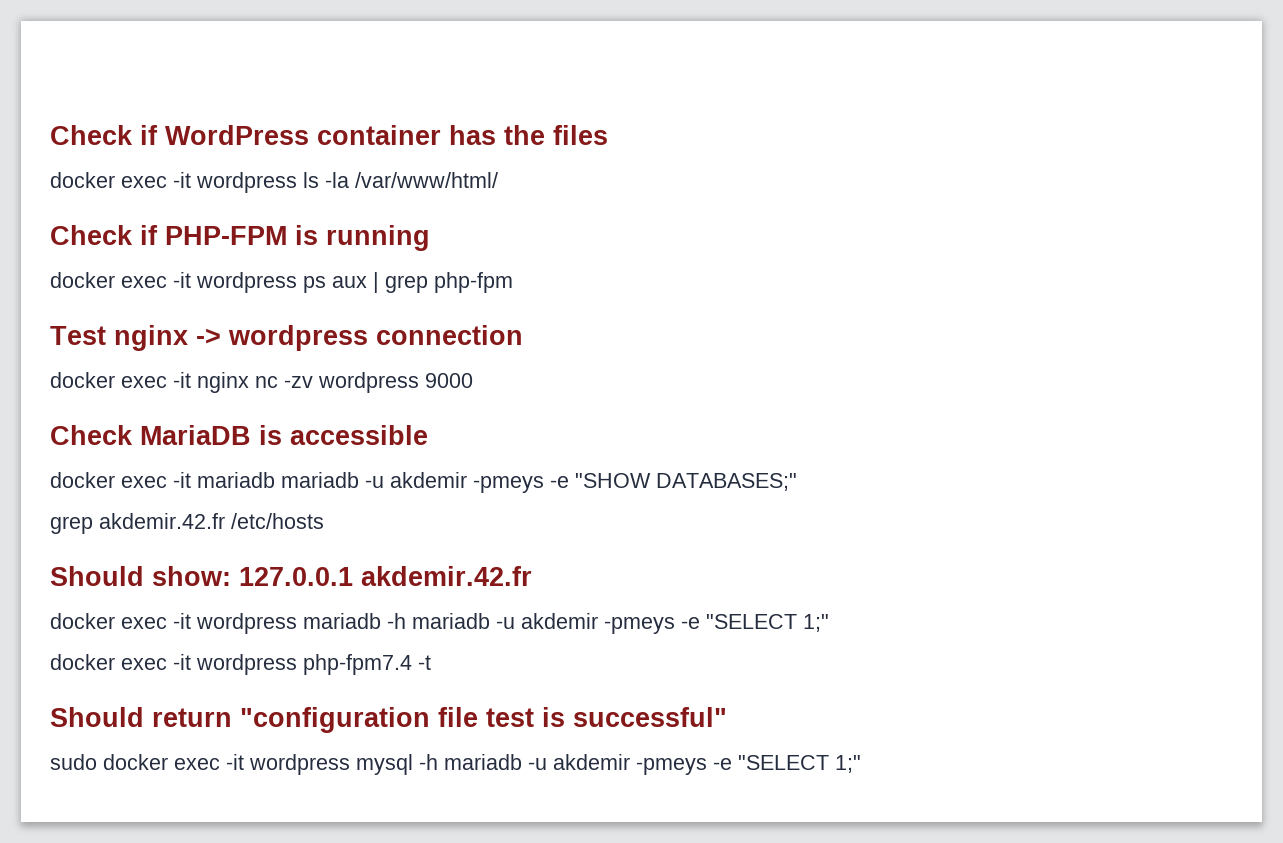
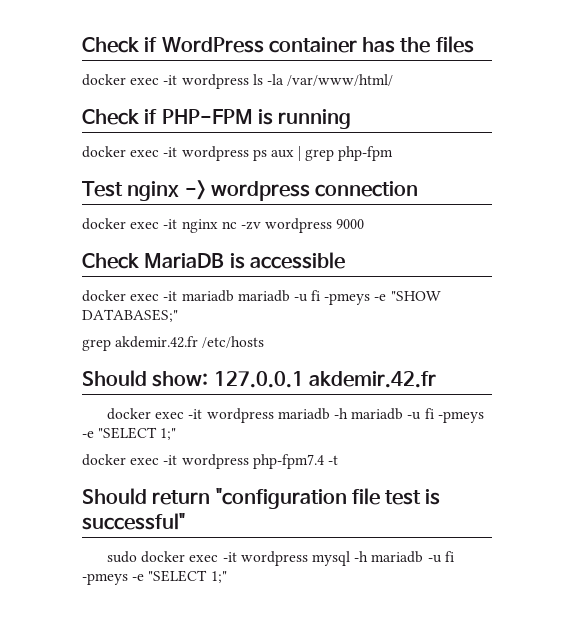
- docker exec -it mariadb mariadb -u akdemir -pmeys -e "SHOW DATABASES;"
+ docker exec -it mariadb mariadb -u fi -pmeys -e "SHOW DATABASES;"
- docker exec -it wordpress mariadb -h mariadb -u akdemir -pmeys -e "SELECT 1;"
+ docker exec -it wordpress mariadb -h mariadb -u fi -pmeys -e "SELECT 1;"
- sudo docker exec -it wordpress mysql -h mariadb -u akdemir -pmeys -e "SELECT 1;"
+ sudo docker exec -it wordpress mysql -h mariadb -u fi -pmeys -e "SELECT 1;"

